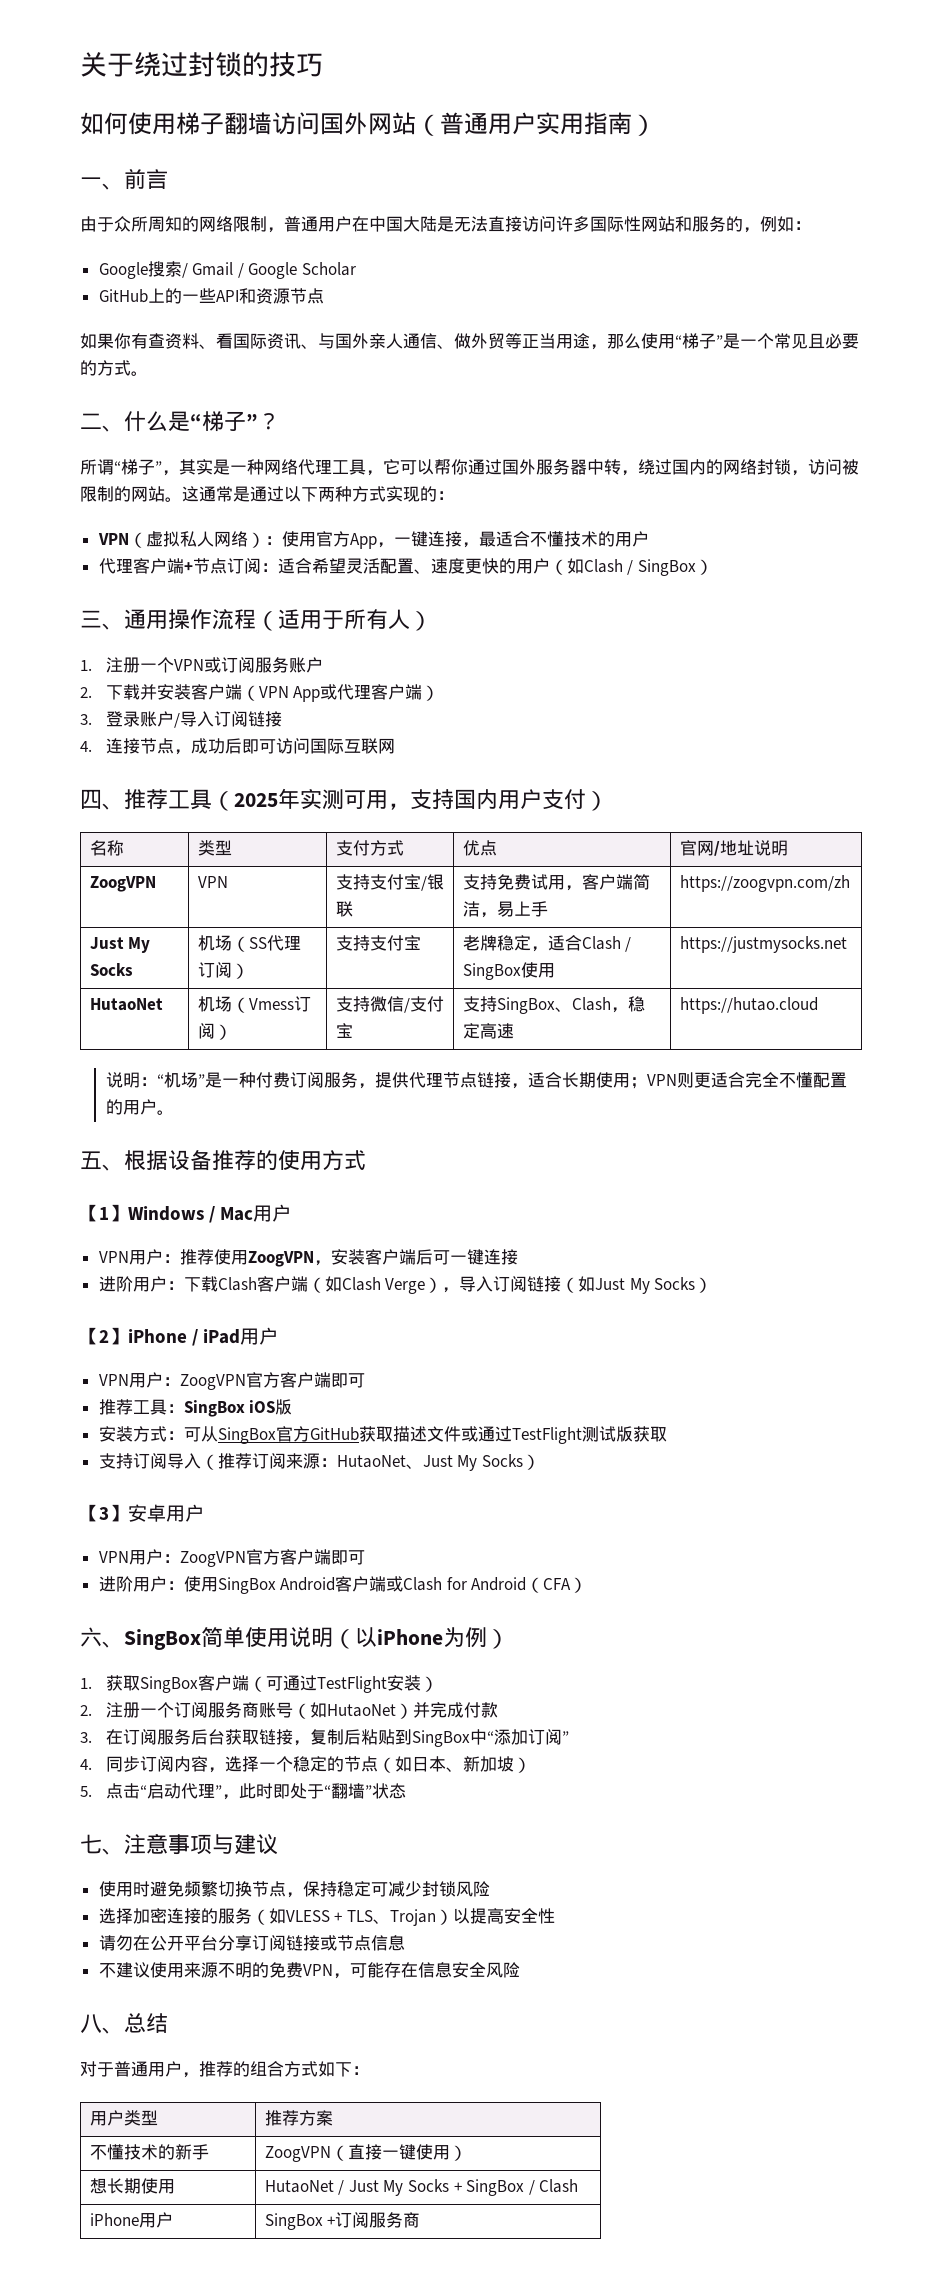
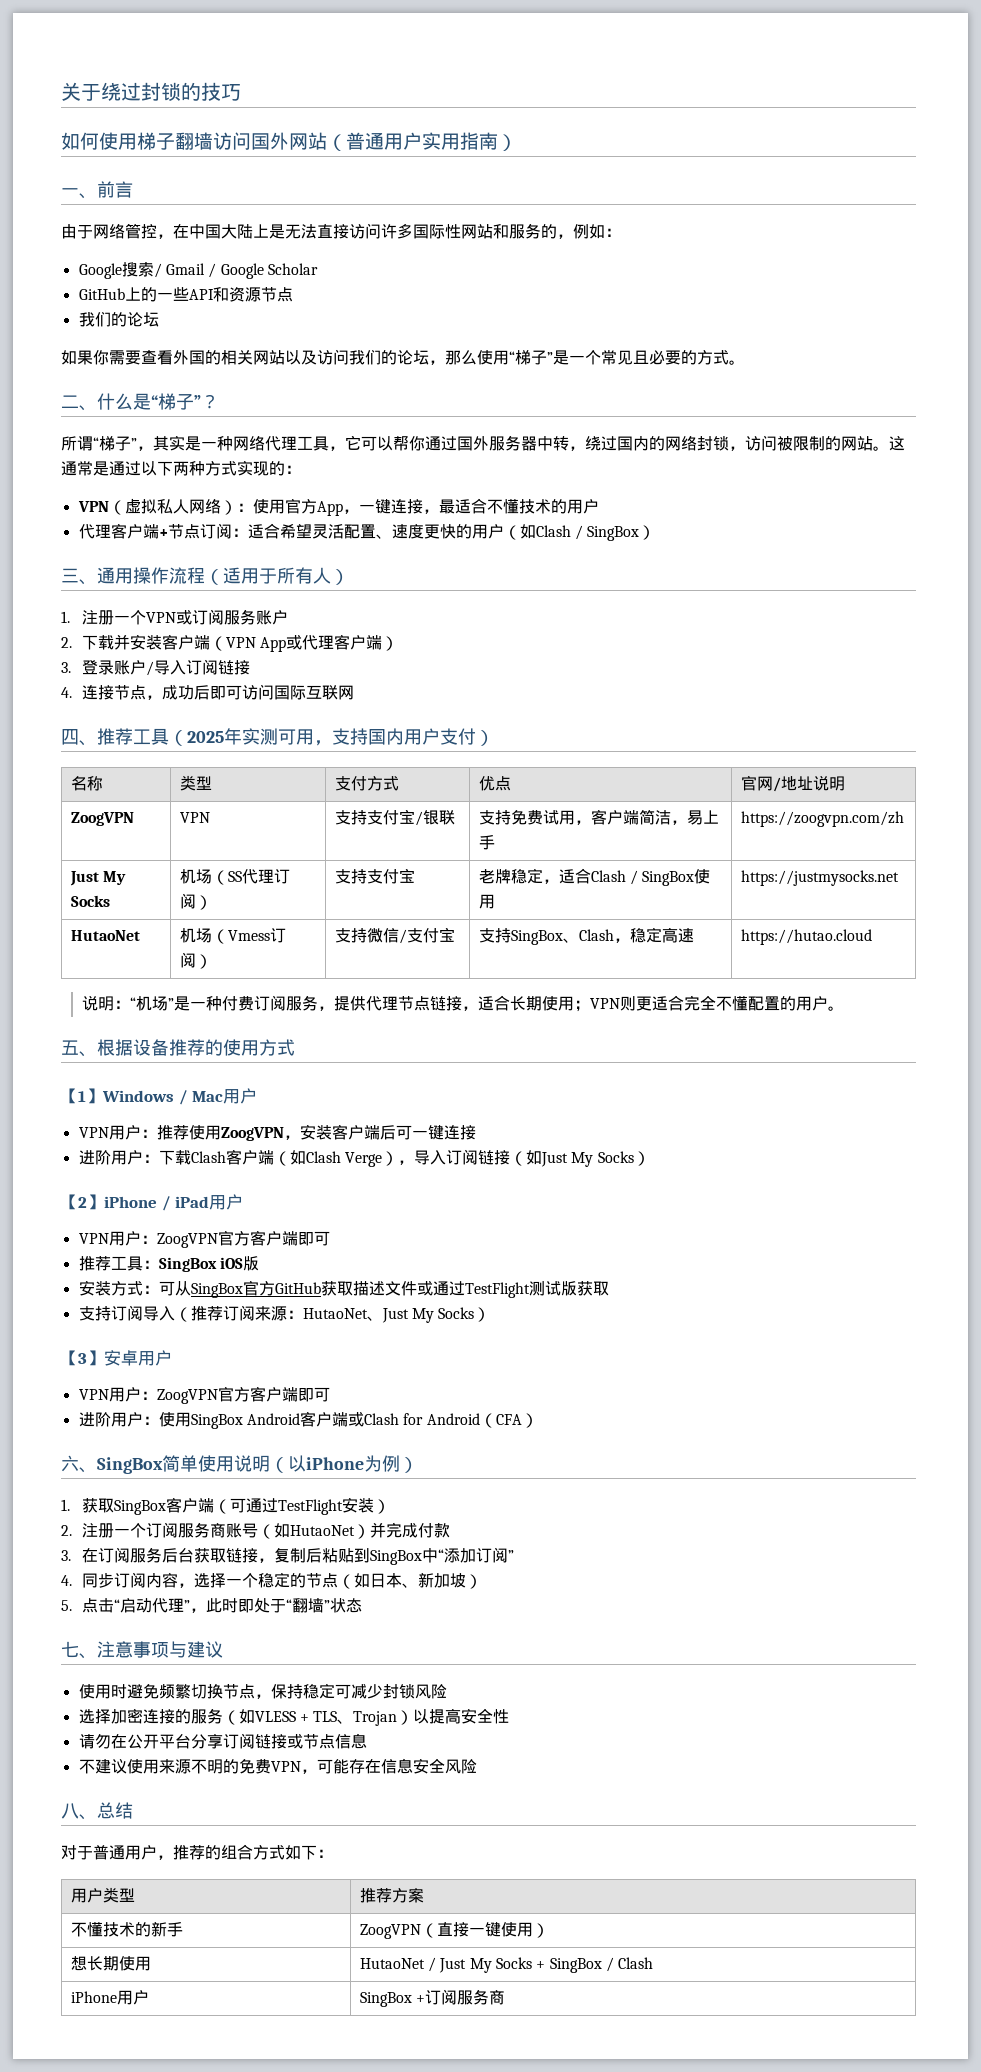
- 由于众所周知的网络限制，普通用户在中国大陆是无法直接访问许多国际性网站和服务的，例如：
+ 由于网络管控，在中国大陆上是无法直接访问许多国际性网站和服务的，例如：
  GitHub上的一些API和资源节点
+ 我们的论坛
- 如果你有查资料、看国际资讯、与国外亲人通信、做外贸等正当用途，那么使用“梯子”是一个常见且必要的方式。
+ 如果你需要查看外国的相关网站以及访问我们的论坛，那么使用“梯子”是一个常见且必要的方式。

